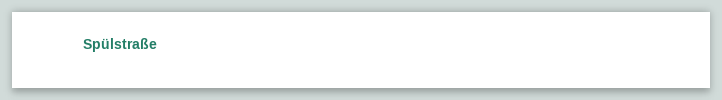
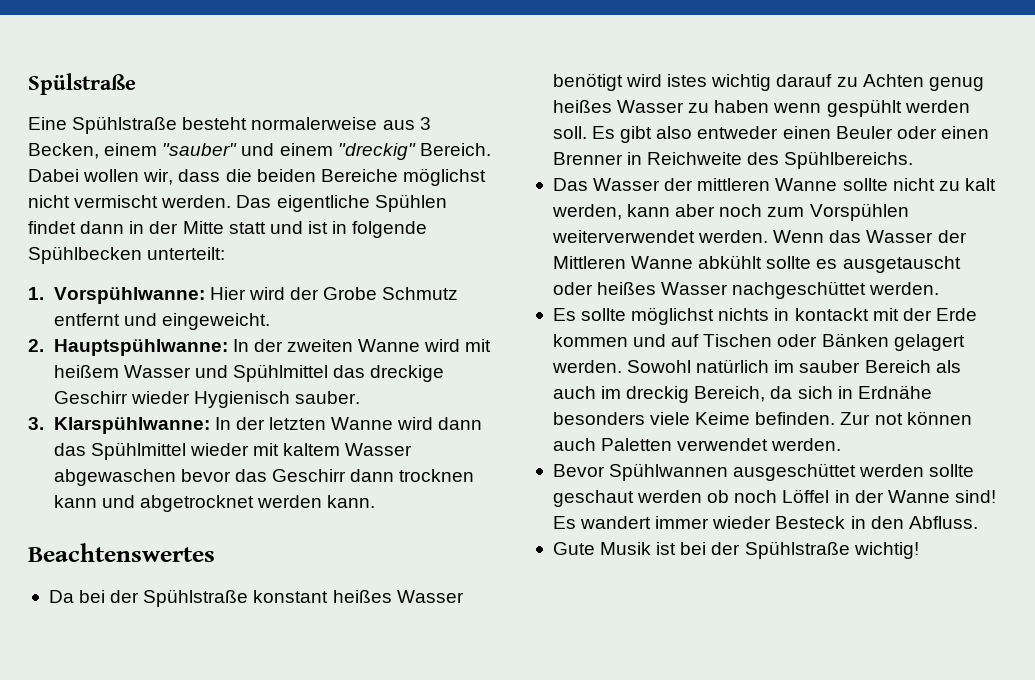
+ Eine Spühlstraße besteht normalerweise aus 3 Becken, einem "sauber" und einem "dreckig" Bereich. Dabei wollen wir, dass die beiden Bereiche möglichst nicht vermischt werden. Das eigentliche Spühlen findet dann in der Mitte statt und ist in folgende Spühlbecken unterteilt:
+ 1. Vorspühlwanne: Hier wird der Grobe Schmutz entfernt und eingeweicht.
+ 2. Hauptspühlwanne: In der zweiten Wanne wird mit heißem Wasser und Spühlmittel das dreckige Geschirr wieder Hygienisch sauber.
+ 3. Klarspühlwanne: In der letzten Wanne wird dann das Spühlmittel wieder mit kaltem Wasser abgewaschen bevor das Geschirr dann trocknen kann und abgetrocknet werden kann.
+ Beachtenswertes
+ Da bei der Spühlstraße konstant heißes Wasser benötigt wird istes wichtig darauf zu Achten genug heißes Wasser zu haben wenn gespühlt werden soll. Es gibt also entweder einen Beuler oder einen Brenner in Reichweite des Spühlbereichs.
+ Das Wasser der mittleren Wanne sollte nicht zu kalt werden, kann aber noch zum Vorspühlen weiterverwendet werden. Wenn das Wasser der Mittleren Wanne abkühlt sollte es ausgetauscht oder heißes Wasser nachgeschüttet werden.
+ Es sollte möglichst nichts in kontackt mit der Erde kommen und auf Tischen oder Bänken gelagert werden. Sowohl natürlich im sauber Bereich als auch im dreckig Bereich, da sich in Erdnähe besonders viele Keime befinden. Zur not können auch Paletten verwendet werden.
+ Bevor Spühlwannen ausgeschüttet werden sollte geschaut werden ob noch Löffel in der Wanne sind! Es wandert immer wieder Besteck in den Abfluss.
+ Gute Musik ist bei der Spühlstraße wichtig!

